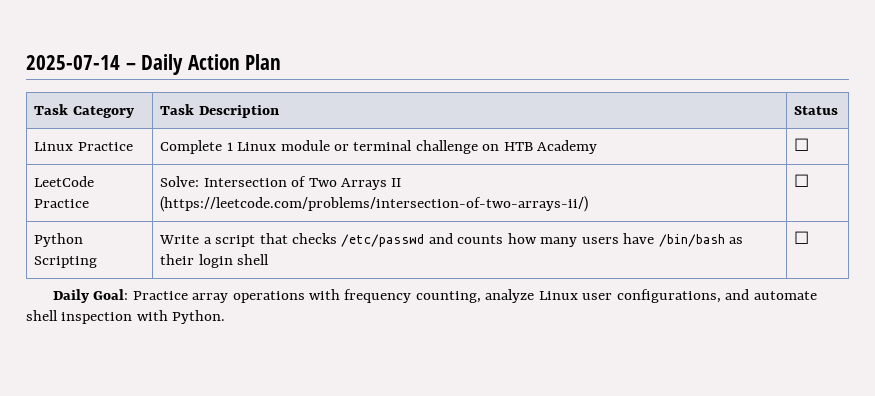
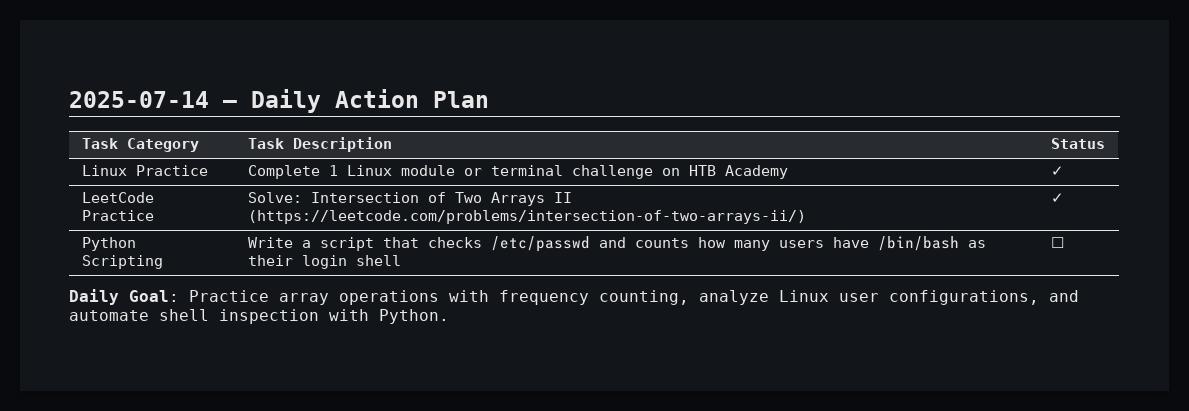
- Linux Practice | Complete 1 Linux module or terminal challenge on HTB Academy | ☐
+ Linux Practice | Complete 1 Linux module or terminal challenge on HTB Academy | ✓
- LeetCode Practice | Solve: Intersection of Two Arrays II (https://leetcode.com/problems/intersection-of-two-arrays-ii/) | ☐
+ LeetCode Practice | Solve: Intersection of Two Arrays II (https://leetcode.com/problems/intersection-of-two-arrays-ii/) | ✓

